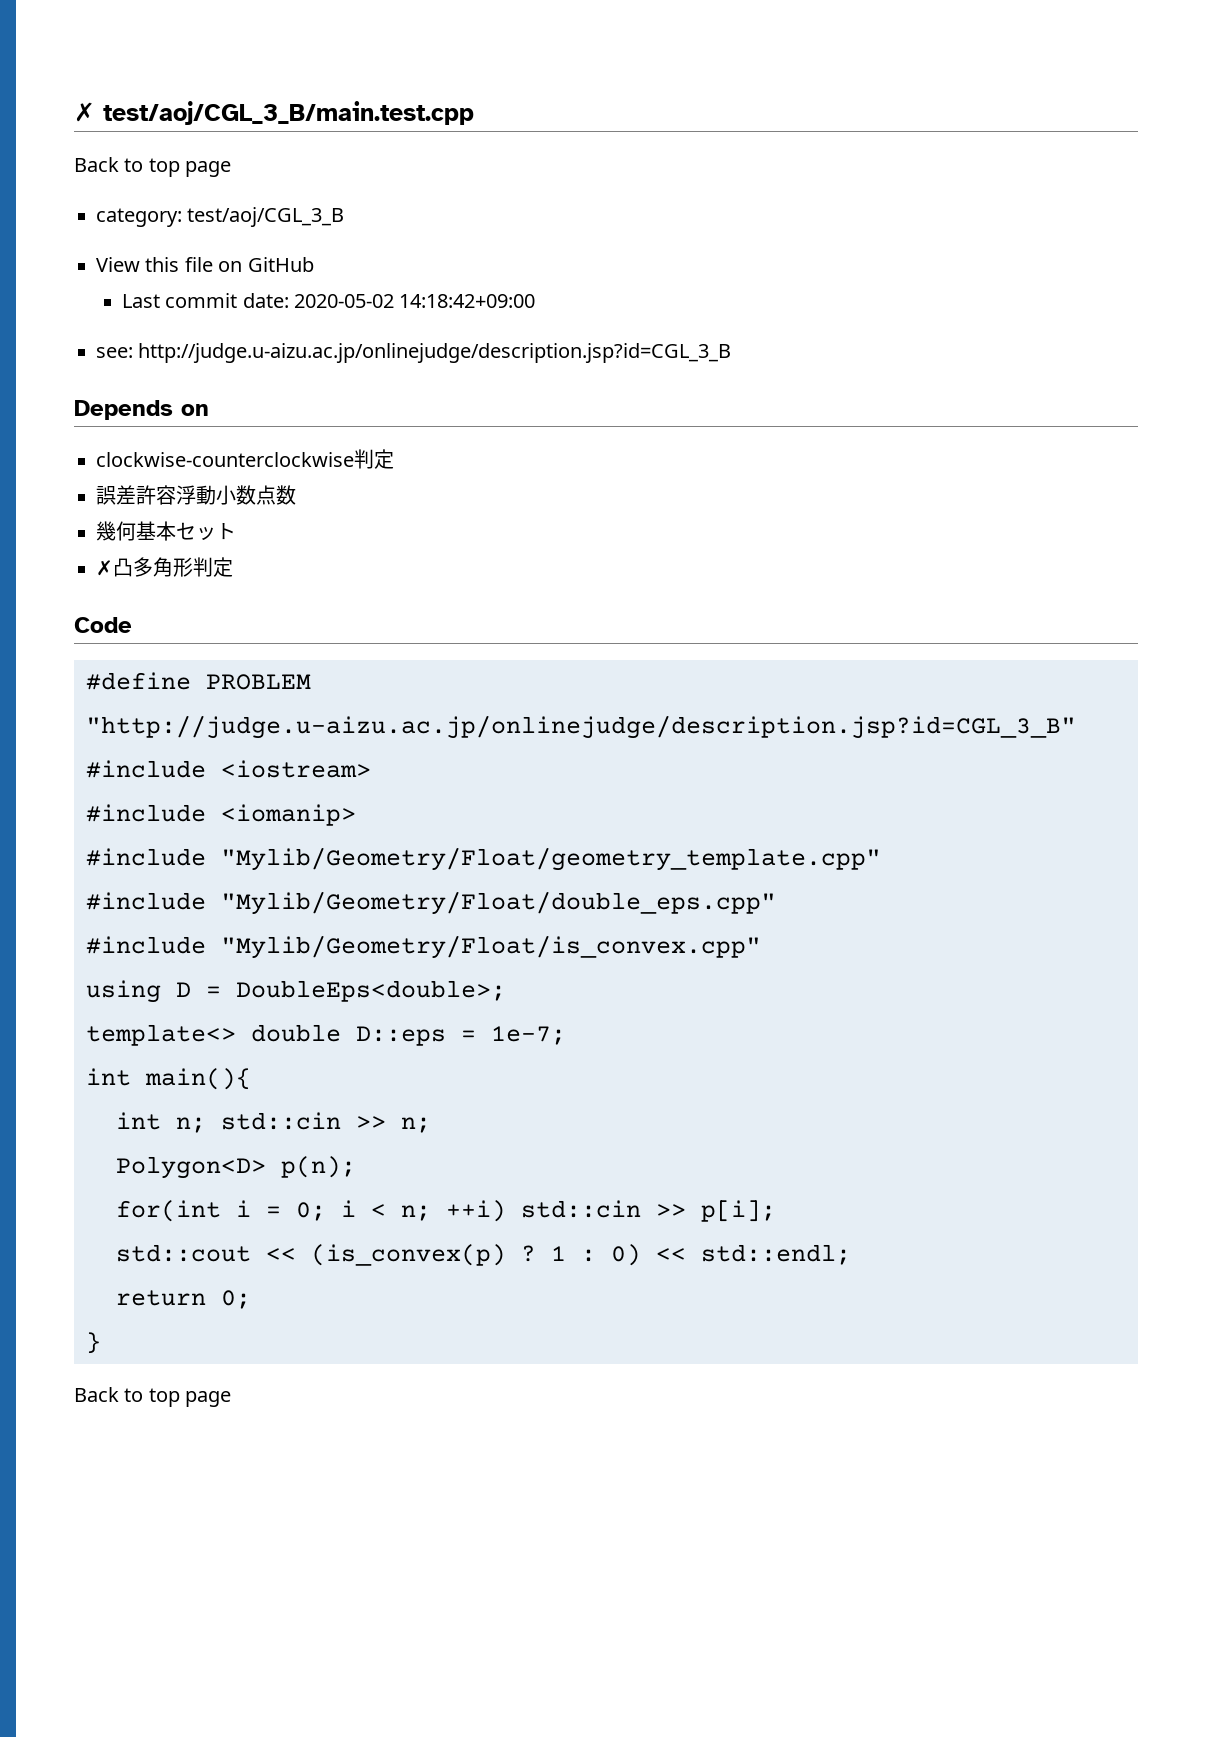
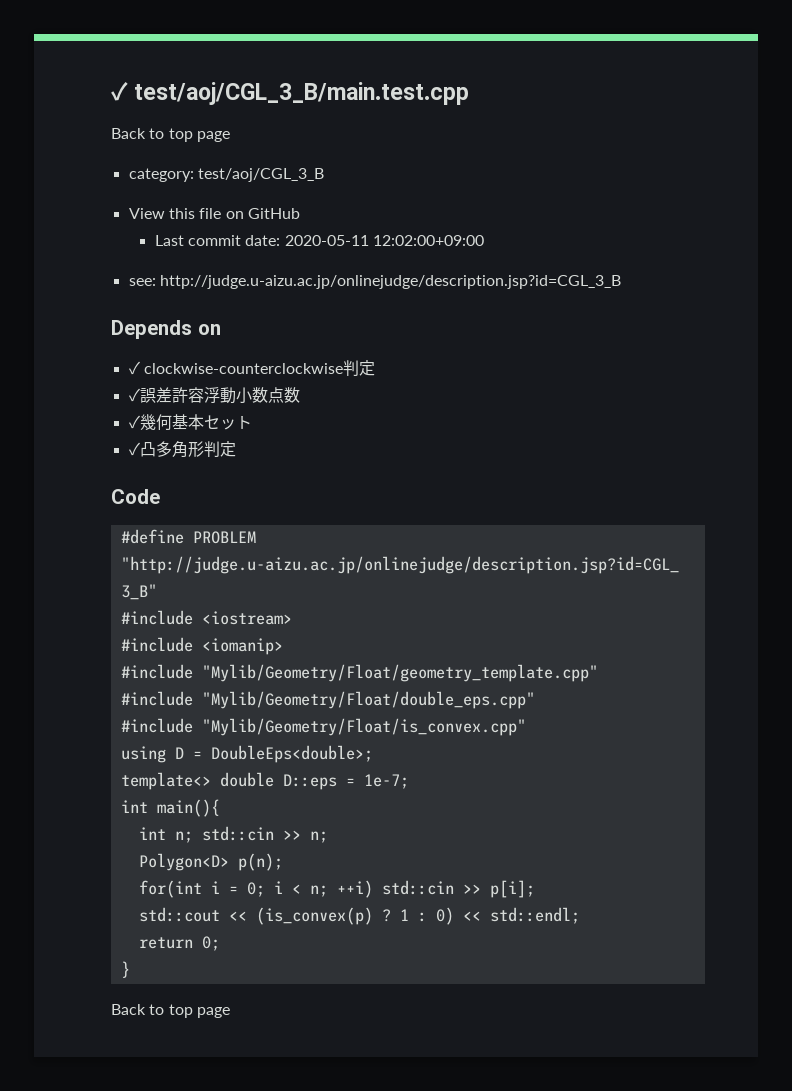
- ✗ test/aoj/CGL_3_B/main.test.cpp
+ ✓ test/aoj/CGL_3_B/main.test.cpp
- Last commit date: 2020-05-02 14:18:42+09:00
+ Last commit date: 2020-05-11 12:02:00+09:00
- clockwise-counterclockwise判定
+ ✓ clockwise-counterclockwise判定
- 誤差許容浮動小数点数
+ ✓誤差許容浮動小数点数
- 幾何基本セット
+ ✓幾何基本セット
- ✗凸多角形判定
+ ✓凸多角形判定

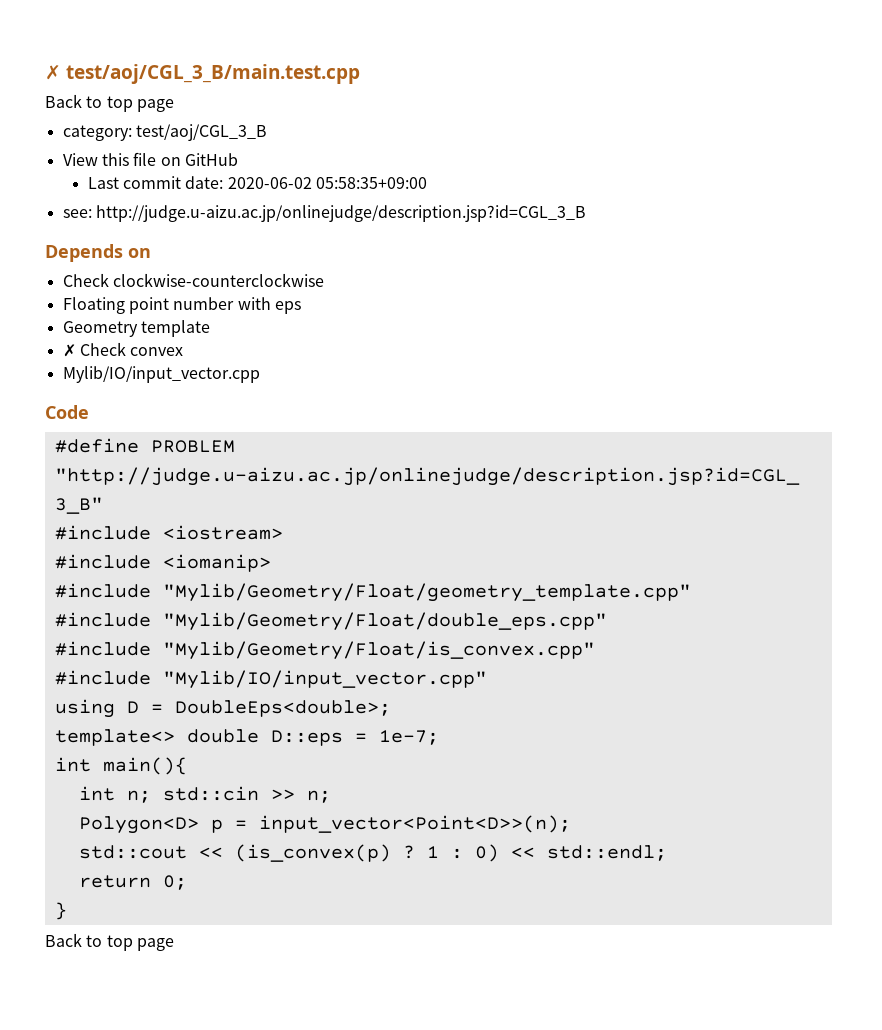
- ✓ test/aoj/CGL_3_B/main.test.cpp
+ ✗ test/aoj/CGL_3_B/main.test.cpp
- Last commit date: 2020-05-11 12:02:00+09:00
+ Last commit date: 2020-06-02 05:58:35+09:00
- ✓ clockwise-counterclockwise判定
- ✓誤差許容浮動小数点数
- ✓幾何基本セット
- ✓凸多角形判定
+ Check clockwise-counterclockwise
+ Floating point number with eps
+ Geometry template
+ ✗ Check convex
+ Mylib/IO/input_vector.cpp
+ #include "Mylib/IO/input_vector.cpp"
- Polygon<D> p(n);
- for(int i = 0; i < n; ++i) std::cin >> p[i];
+ Polygon<D> p = input_vector<Point<D>>(n);

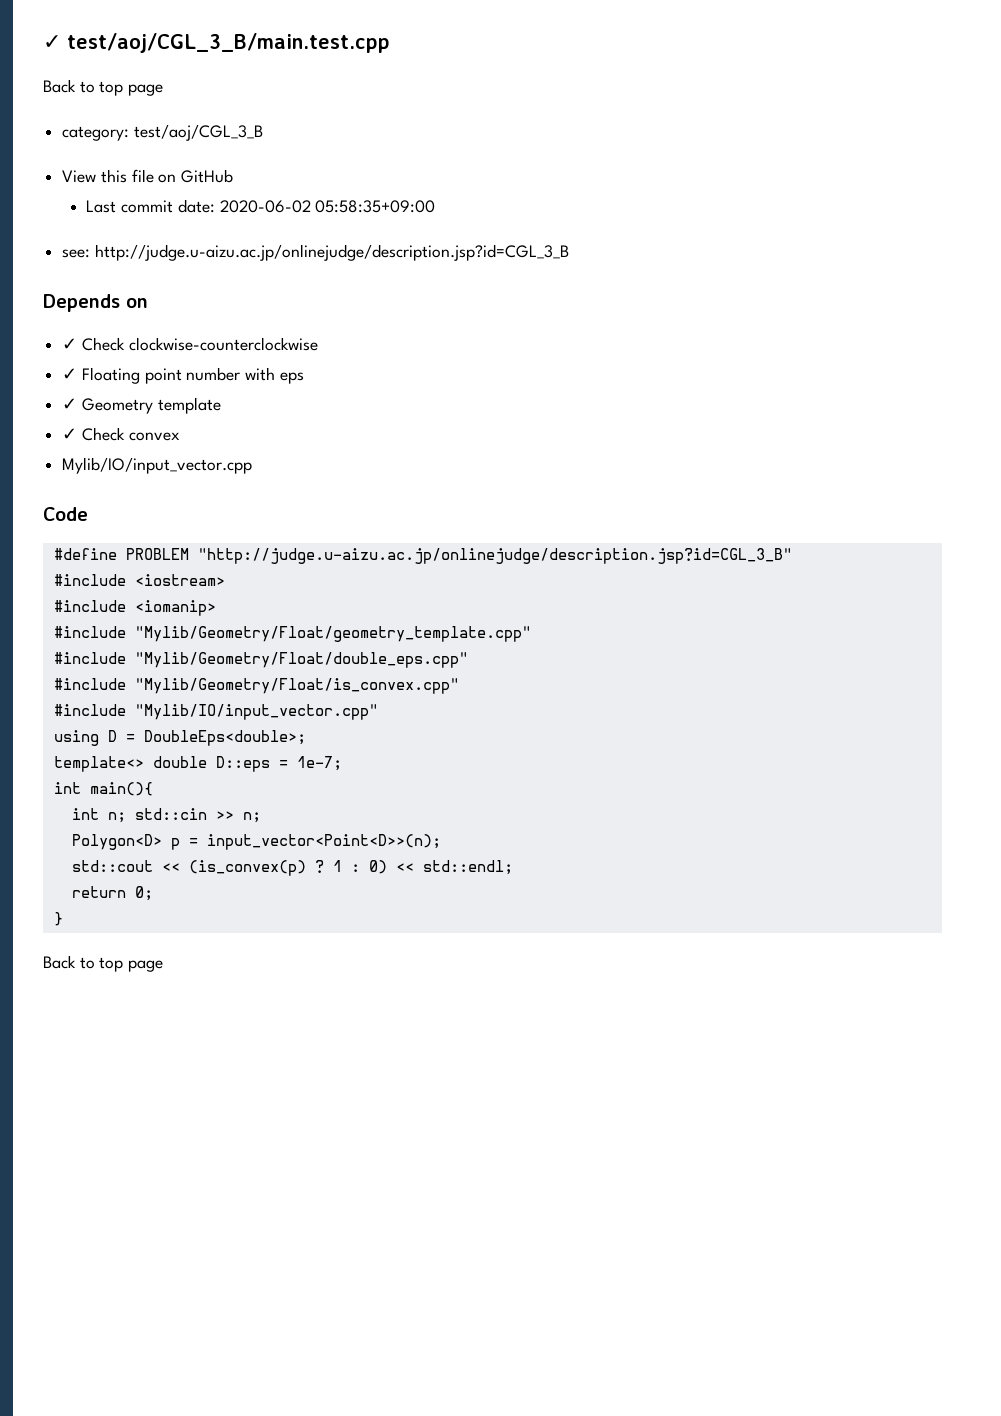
- ✗ test/aoj/CGL_3_B/main.test.cpp
+ ✓ test/aoj/CGL_3_B/main.test.cpp
- Check clockwise-counterclockwise
+ ✓ Check clockwise-counterclockwise
- Floating point number with eps
+ ✓ Floating point number with eps
- Geometry template
+ ✓ Geometry template
- ✗ Check convex
+ ✓ Check convex

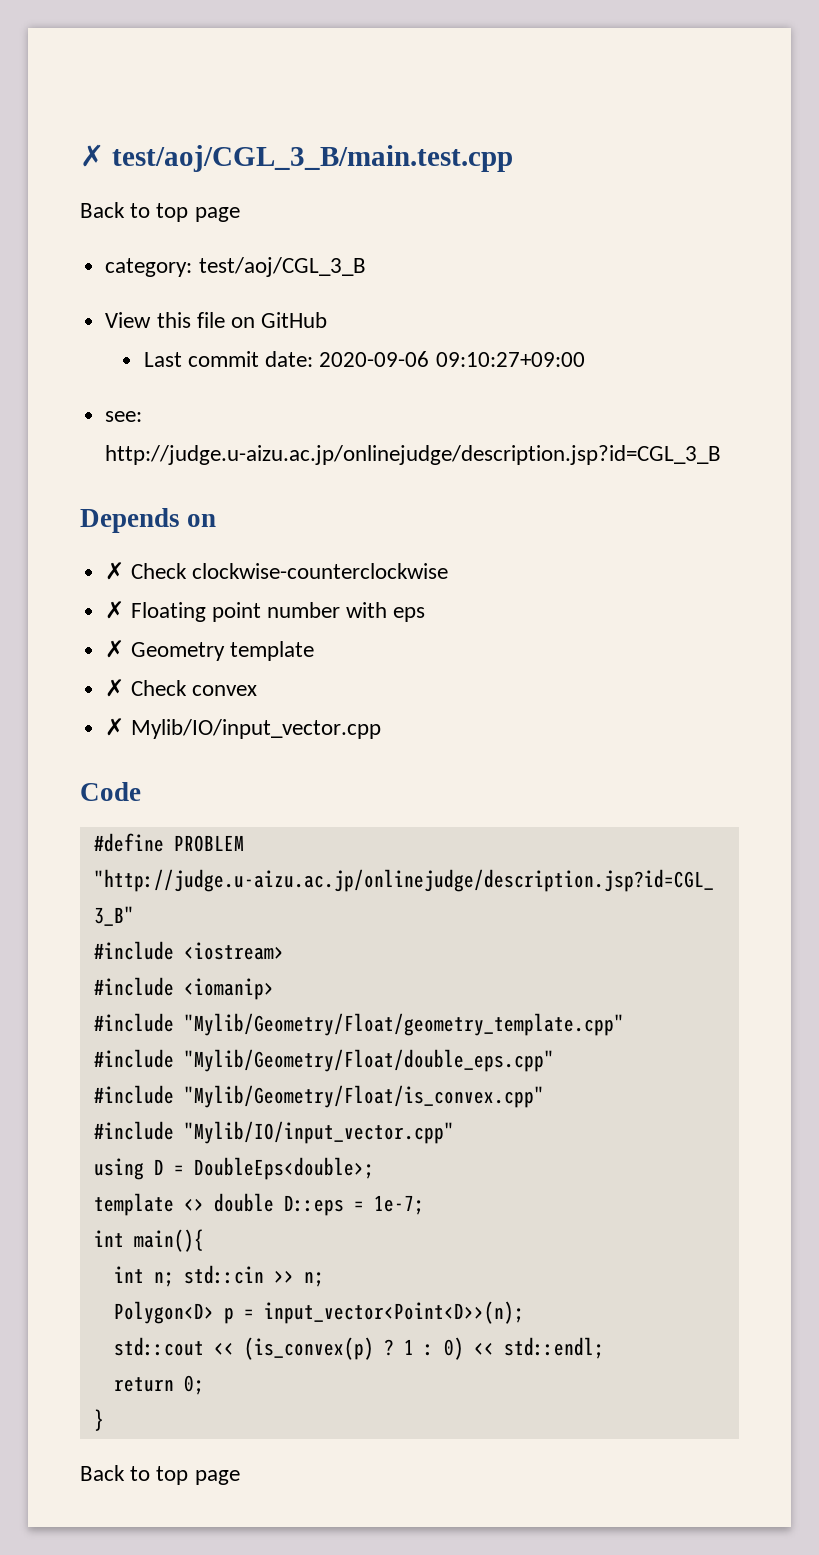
- ✓ test/aoj/CGL_3_B/main.test.cpp
+ ✗ test/aoj/CGL_3_B/main.test.cpp
- Last commit date: 2020-06-02 05:58:35+09:00
+ Last commit date: 2020-09-06 09:10:27+09:00
- ✓ Check clockwise-counterclockwise
+ ✗ Check clockwise-counterclockwise
- ✓ Floating point number with eps
+ ✗ Floating point number with eps
- ✓ Geometry template
+ ✗ Geometry template
- ✓ Check convex
+ ✗ Check convex
- Mylib/IO/input_vector.cpp
+ ✗ Mylib/IO/input_vector.cpp
- template<> double D::eps = 1e-7;
+ template <> double D::eps = 1e-7;

